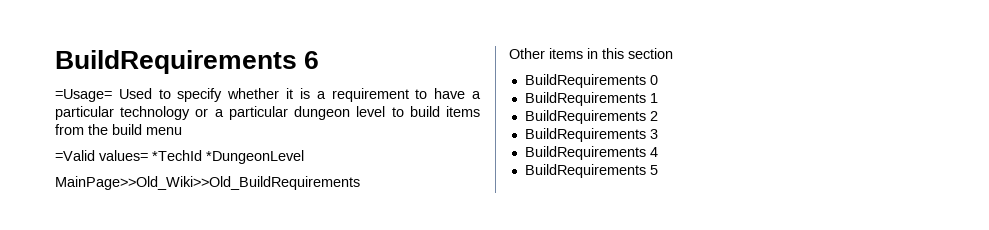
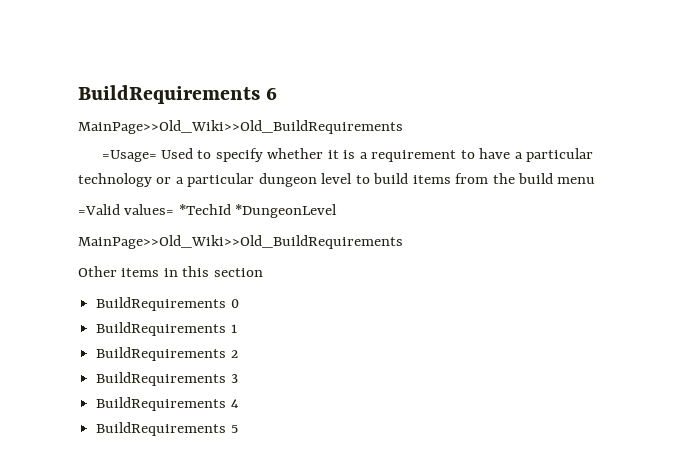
  BuildRequirements 6
+ MainPage>>Old_Wiki>>Old_BuildRequirements

